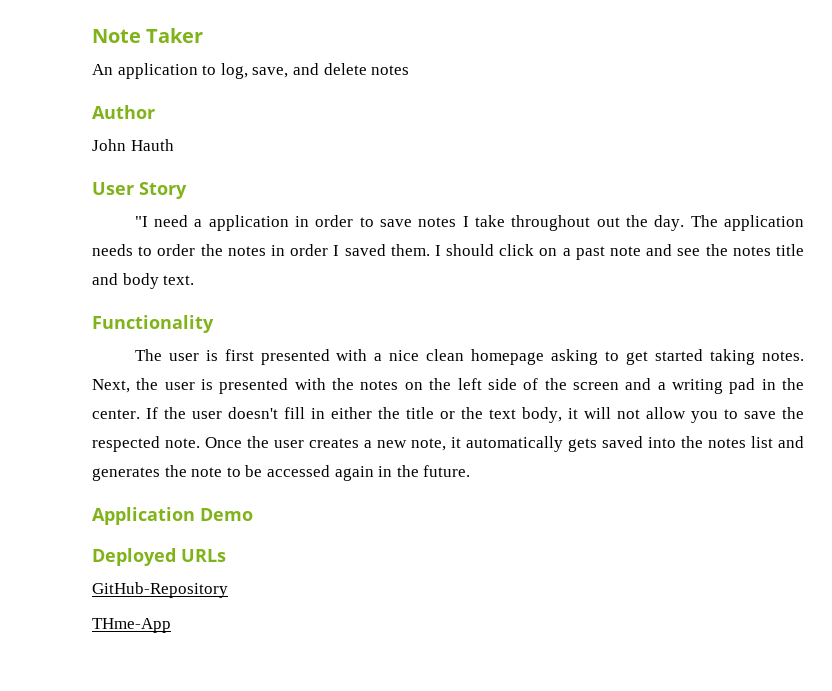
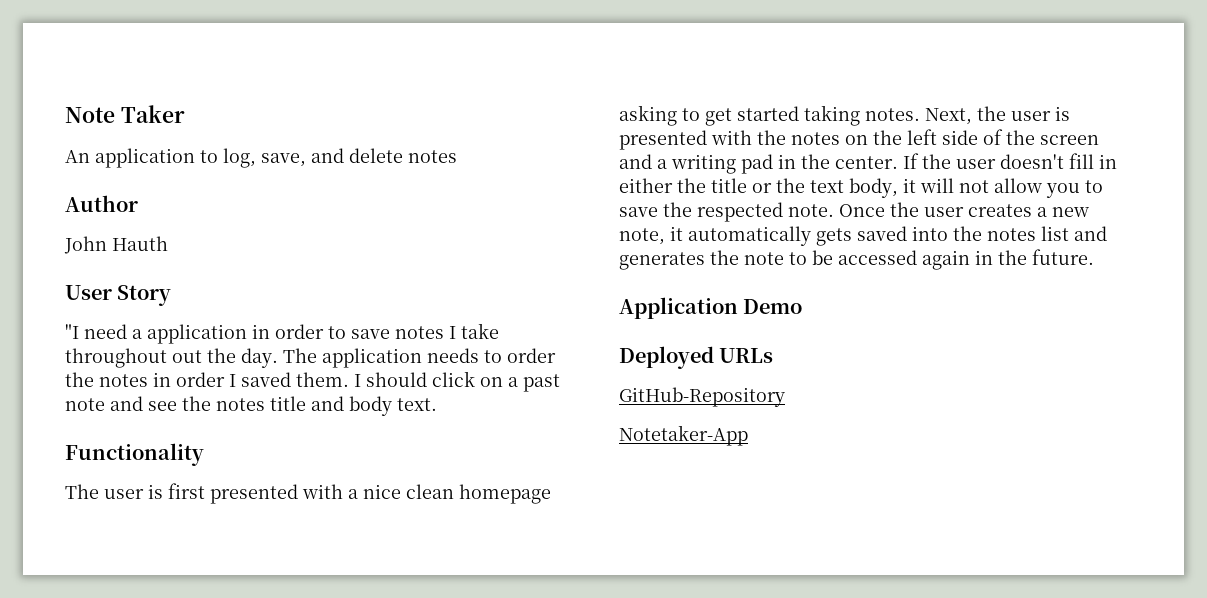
- THme-App
+ Notetaker-App

